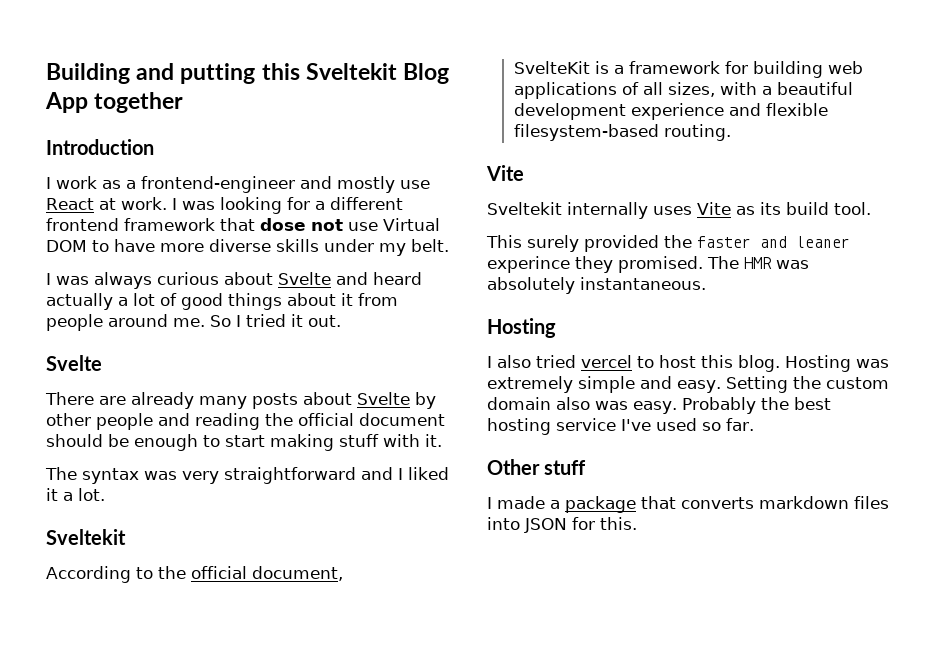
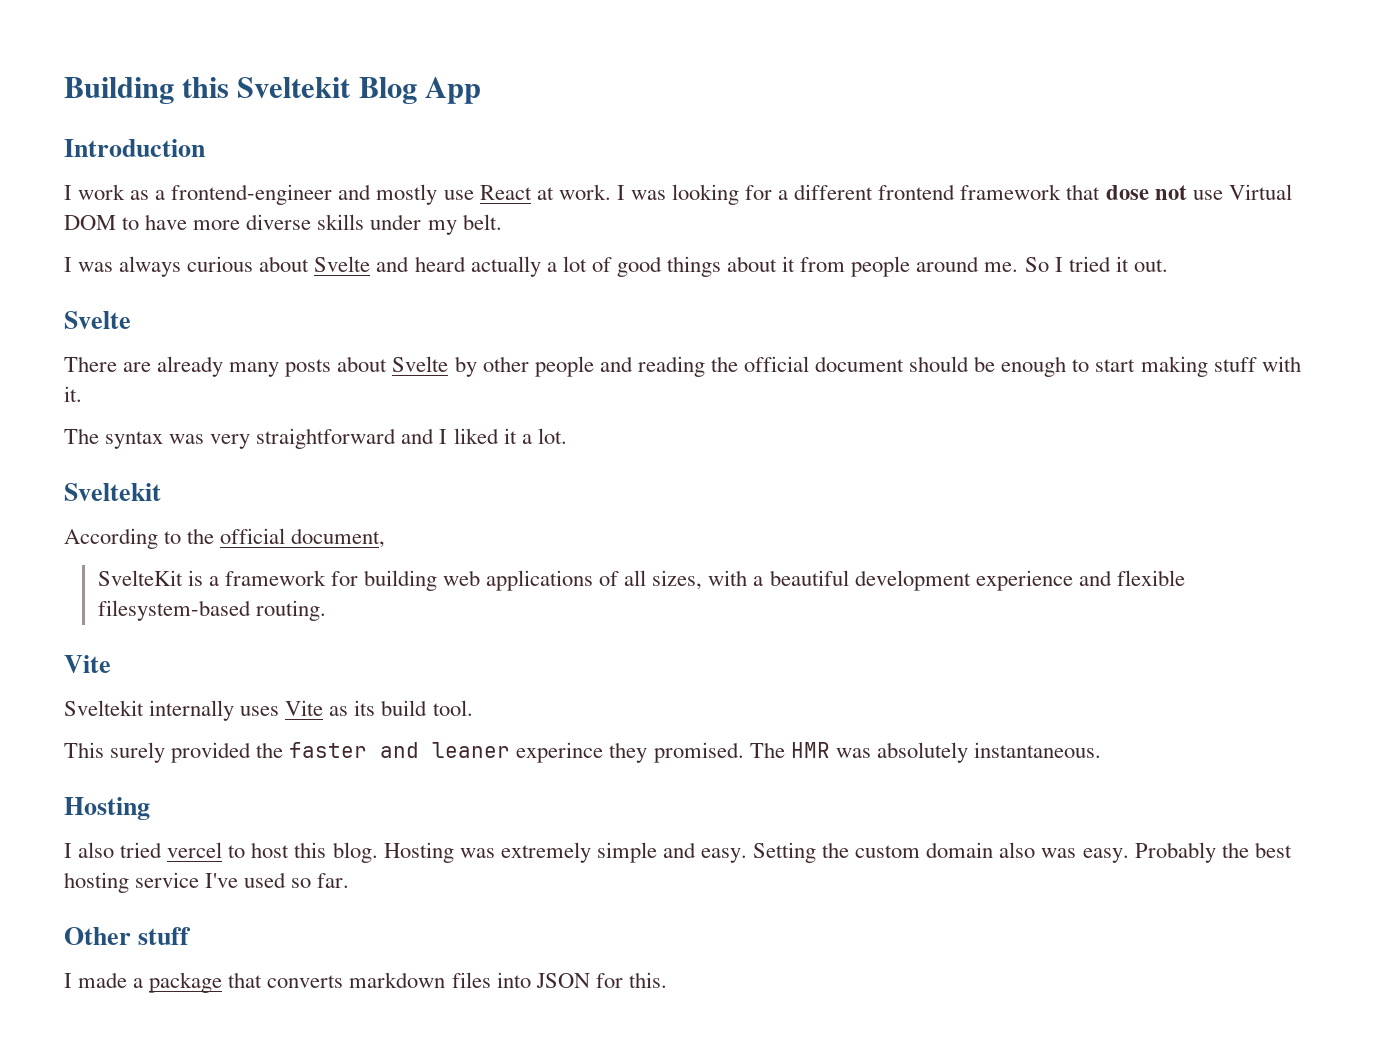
- Building and putting this Sveltekit Blog App together
+ Building this Sveltekit Blog App

